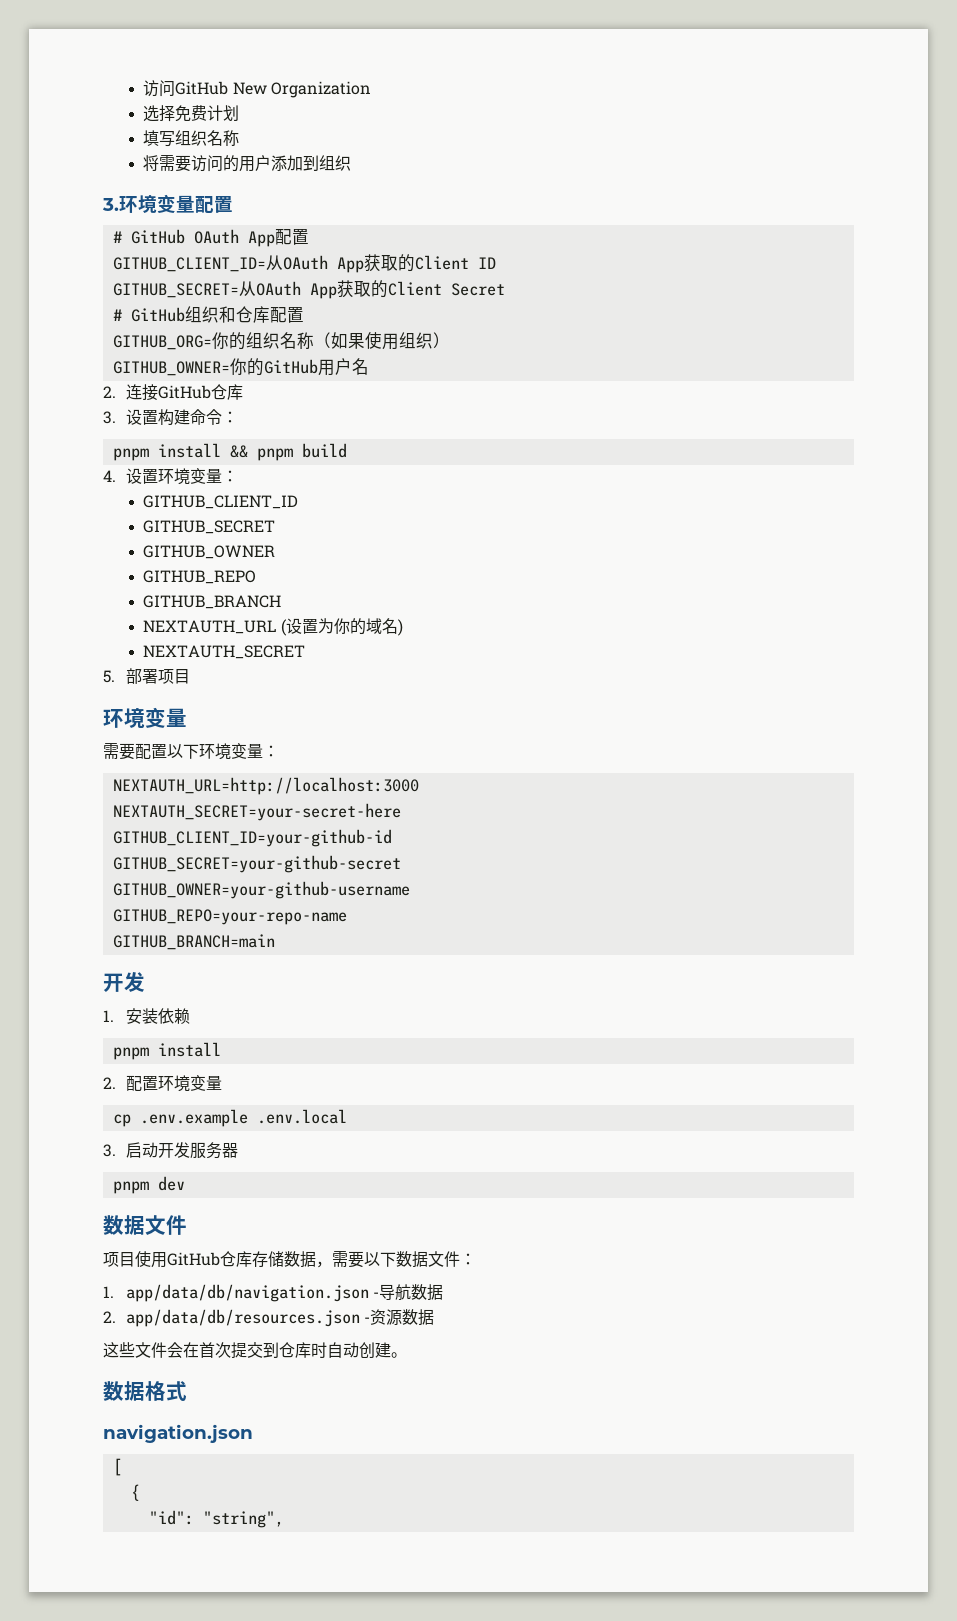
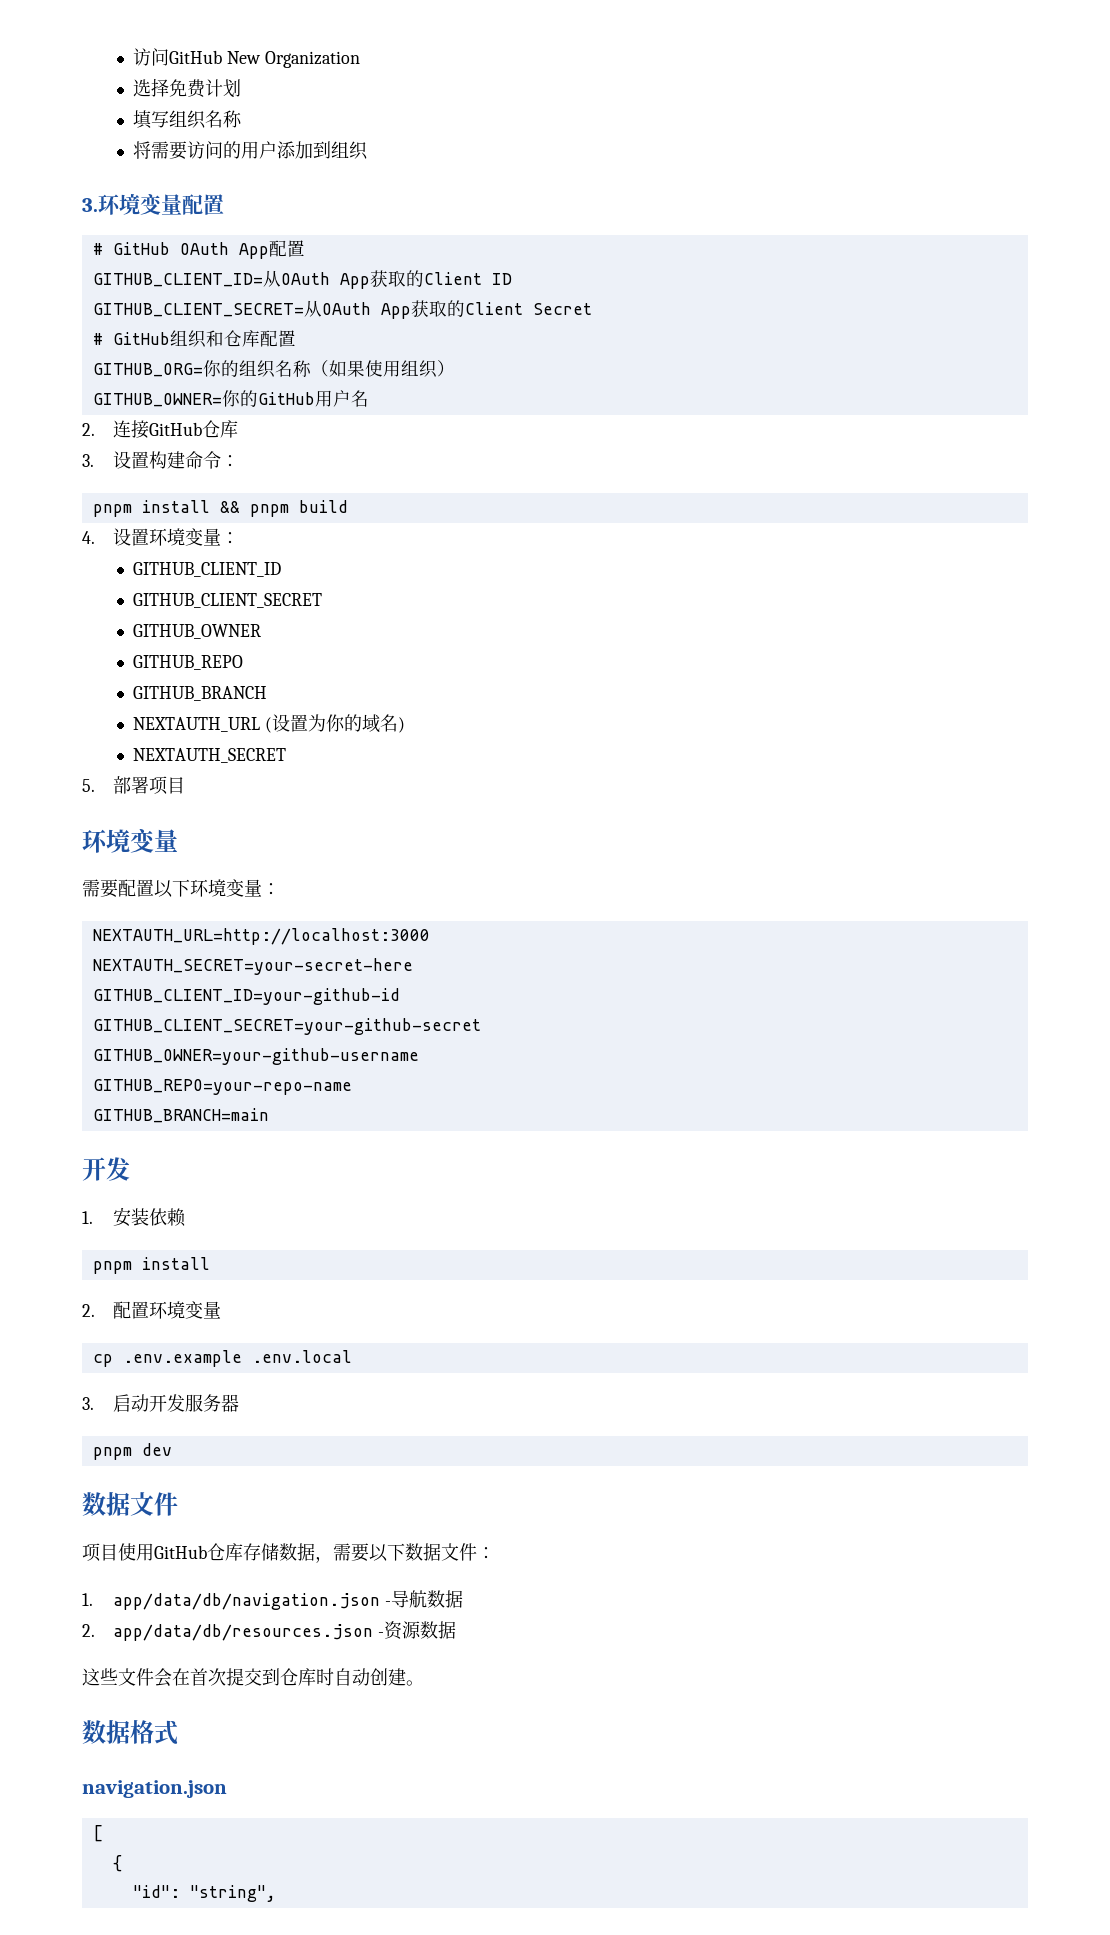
- GITHUB_SECRET=从OAuth App获取的Client Secret
+ GITHUB_CLIENT_SECRET=从OAuth App获取的Client Secret
- GITHUB_SECRET
+ GITHUB_CLIENT_SECRET
- GITHUB_SECRET=your-github-secret
+ GITHUB_CLIENT_SECRET=your-github-secret

